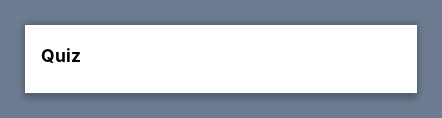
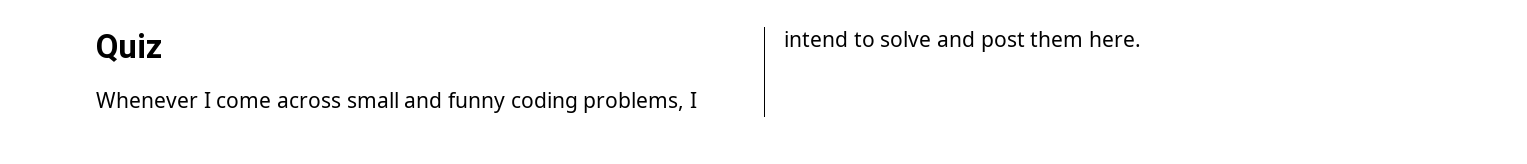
+ Whenever I come across small and funny coding problems, I intend to solve and post them here.

